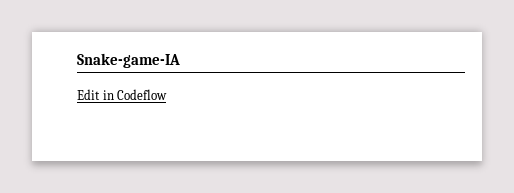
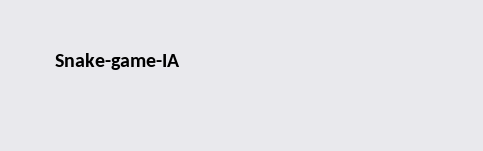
- Edit in Codeflow

